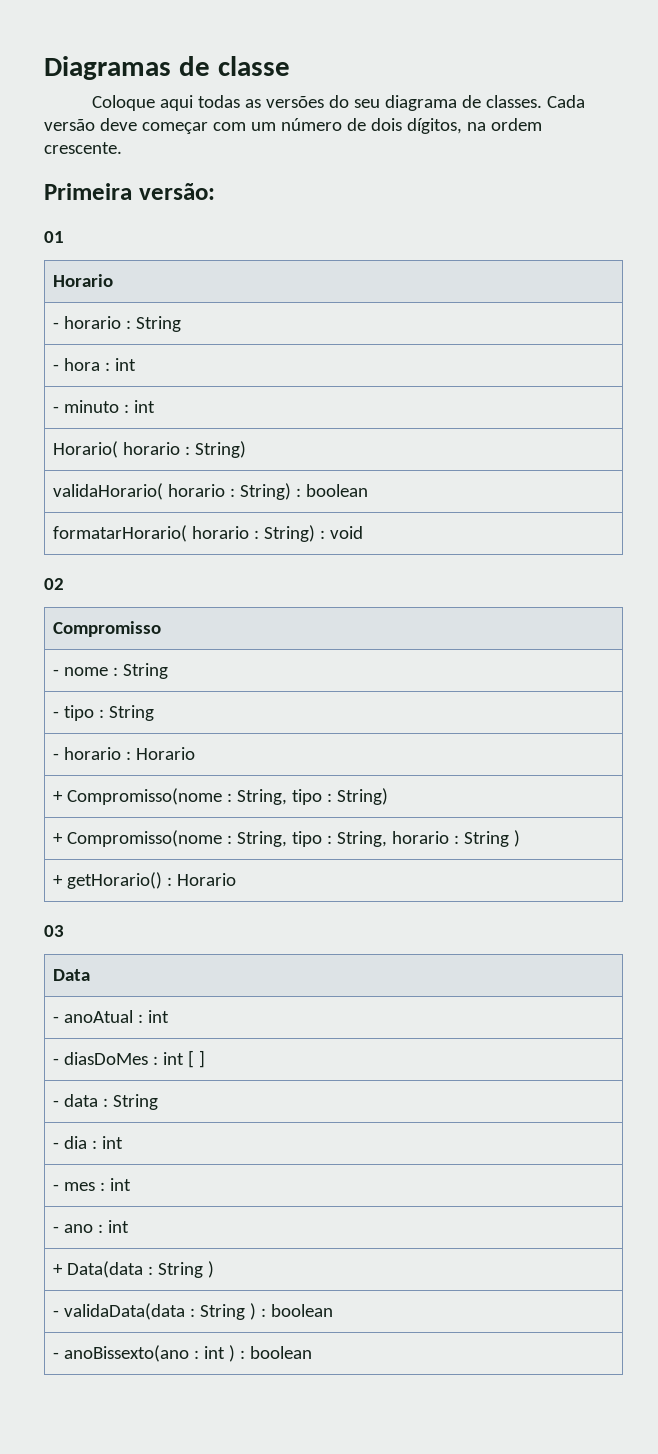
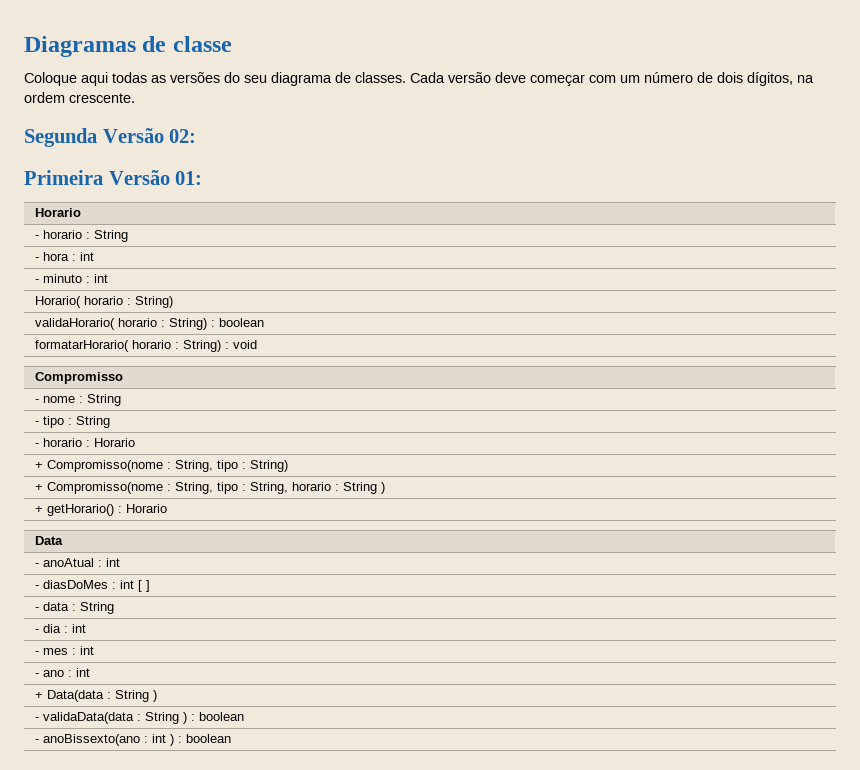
+ Segunda Versão 02:
- Primeira versão:
- 01
+ Primeira Versão 01:
- 02
- 03

